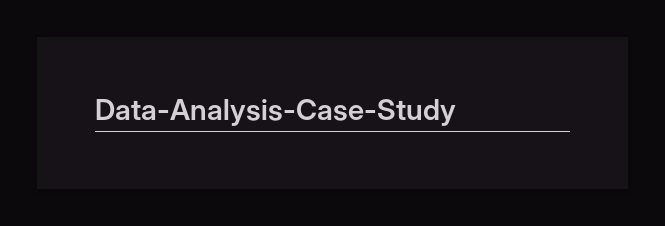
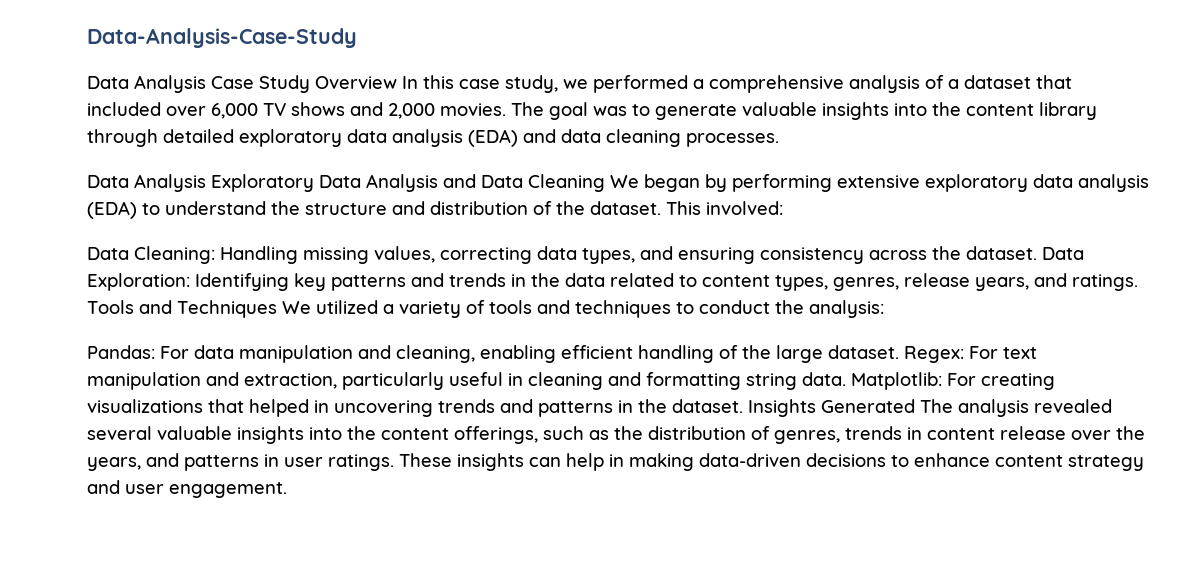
+ Data Analysis Case Study Overview In this case study, we performed a comprehensive analysis of a dataset that included over 6,000 TV shows and 2,000 movies. The goal was to generate valuable insights into the content library through detailed exploratory data analysis (EDA) and data cleaning processes.
+ Data Analysis Exploratory Data Analysis and Data Cleaning We began by performing extensive exploratory data analysis (EDA) to understand the structure and distribution of the dataset. This involved:
+ Data Cleaning: Handling missing values, correcting data types, and ensuring consistency across the dataset. Data Exploration: Identifying key patterns and trends in the data related to content types, genres, release years, and ratings. Tools and Techniques We utilized a variety of tools and techniques to conduct the analysis:
+ Pandas: For data manipulation and cleaning, enabling efficient handling of the large dataset. Regex: For text manipulation and extraction, particularly useful in cleaning and formatting string data. Matplotlib: For creating visualizations that helped in uncovering trends and patterns in the dataset. Insights Generated The analysis revealed several valuable insights into the content offerings, such as the distribution of genres, trends in content release over the years, and patterns in user ratings. These insights can help in making data-driven decisions to enhance content strategy and user engagement.

